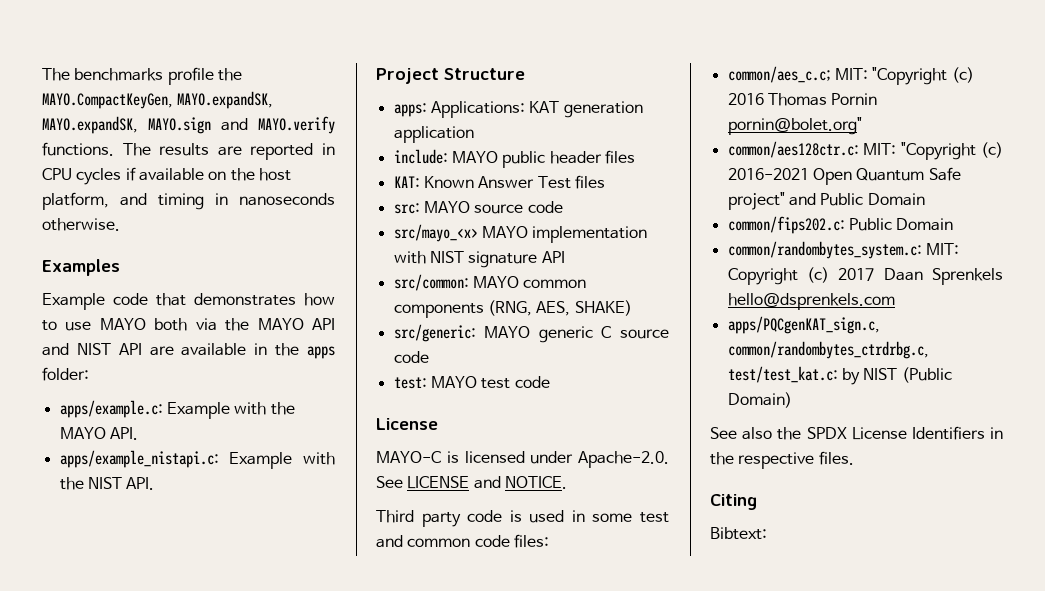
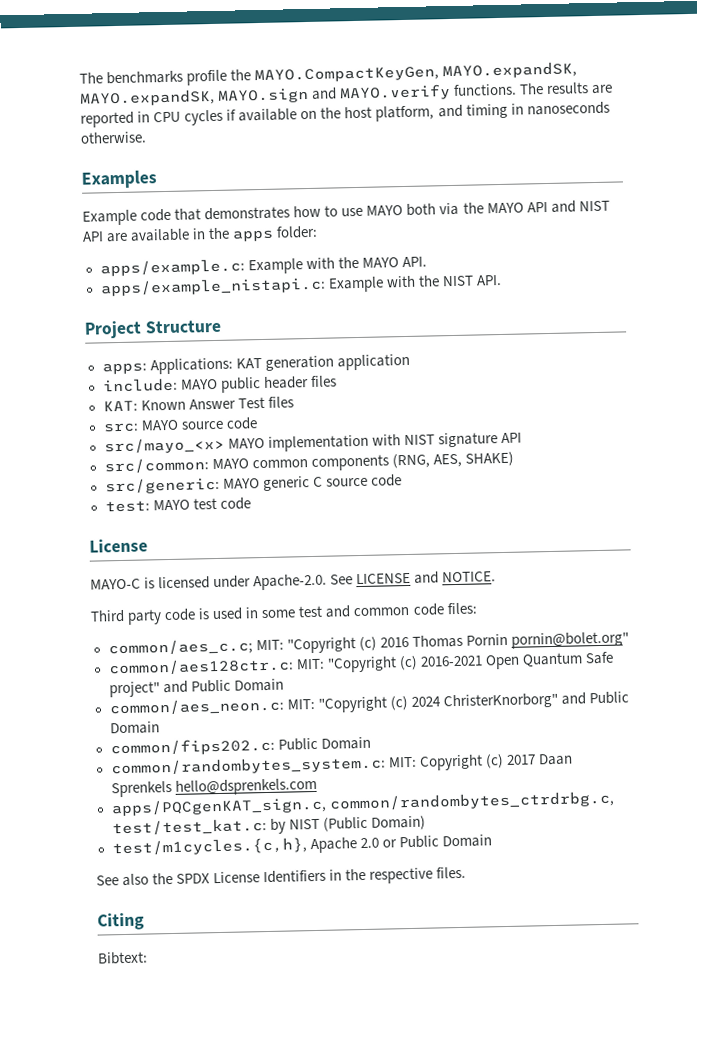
+ common/aes_neon.c: MIT: "Copyright (c) 2024 ChristerKnorborg" and Public Domain
+ test/m1cycles.{c,h}, Apache 2.0 or Public Domain

